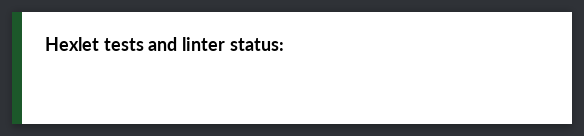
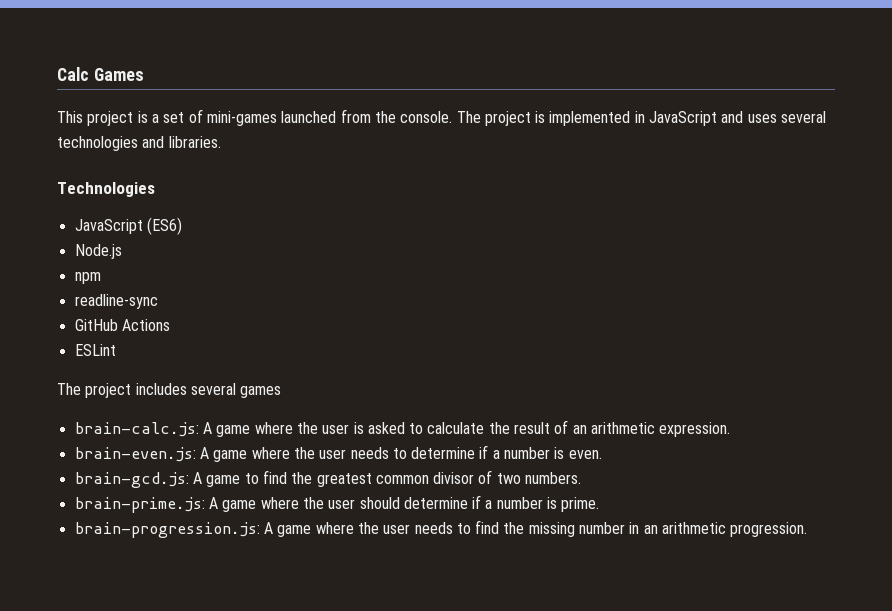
- Hexlet tests and linter status:
+ Calc Games
+ This project is a set of mini-games launched from the console. The project is implemented in JavaScript and uses several technologies and libraries.
+ Technologies
+ JavaScript (ES6)
+ Node.js
+ npm
+ readline-sync
+ GitHub Actions
+ ESLint
+ The project includes several games
+ brain-calc.js: A game where the user is asked to calculate the result of an arithmetic expression.
+ brain-even.js: A game where the user needs to determine if a number is even.
+ brain-gcd.js: A game to find the greatest common divisor of two numbers.
+ brain-prime.js: A game where the user should determine if a number is prime.
+ brain-progression.js: A game where the user needs to find the missing number in an arithmetic progression.

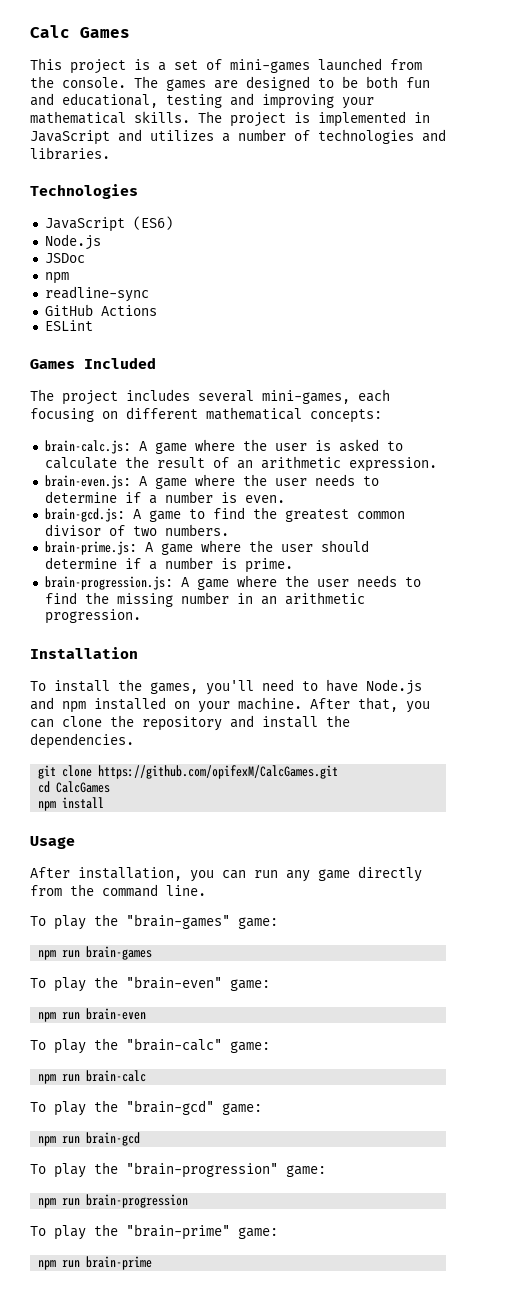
- The project is implemented in JavaScript and uses several technologies and libraries.
+ The games are designed to be both fun and educational, testing and improving your mathematical skills. The project is implemented in JavaScript and utilizes a number of technologies and libraries.
+ JSDoc
+ Games Included
- The project includes several games
+ The project includes several mini-games, each focusing on different mathematical concepts:
+ Installation
+ To install the games, you'll need to have Node.js and npm installed on your machine. After that, you can clone the repository and install the dependencies.
+ git clone https://github.com/opifexM/CalcGames.git
+ cd CalcGames
+ npm install
+ Usage
+ After installation, you can run any game directly from the command line.
+ To play the "brain-games" game:
+ npm run brain-games
+ To play the "brain-even" game:
+ npm run brain-even
+ To play the "brain-calc" game:
+ npm run brain-calc
+ To play the "brain-gcd" game:
+ npm run brain-gcd
+ To play the "brain-progression" game:
+ npm run brain-progression
+ To play the "brain-prime" game:
+ npm run brain-prime

